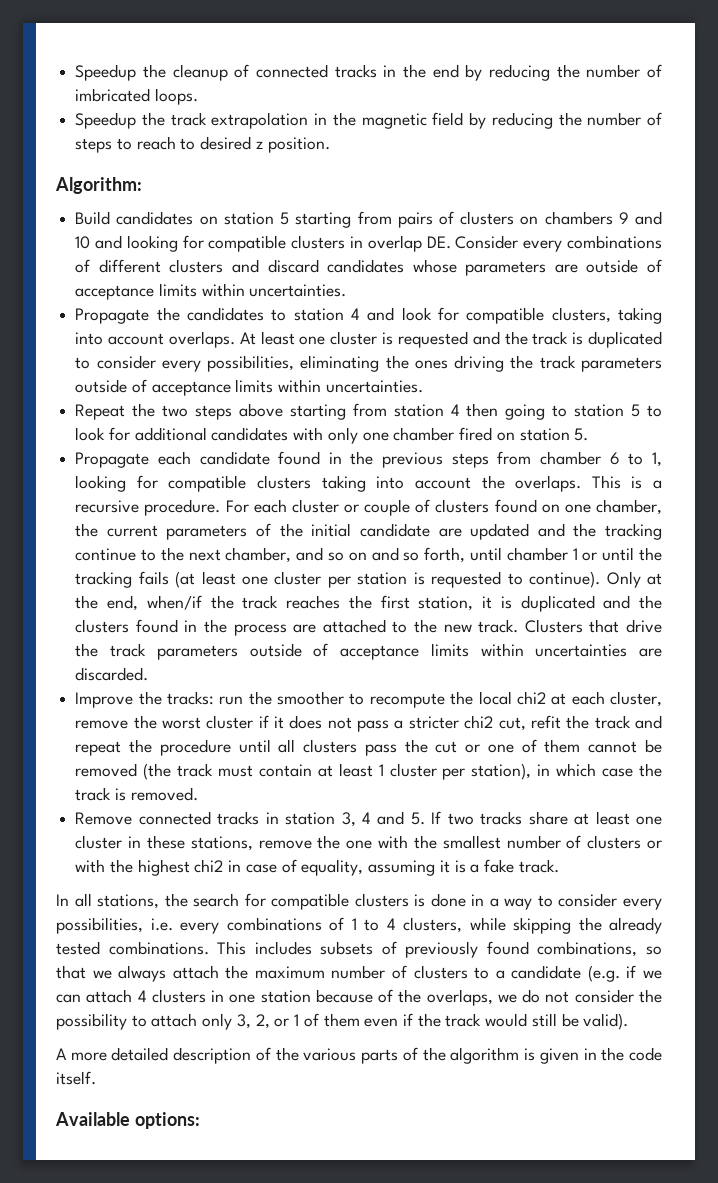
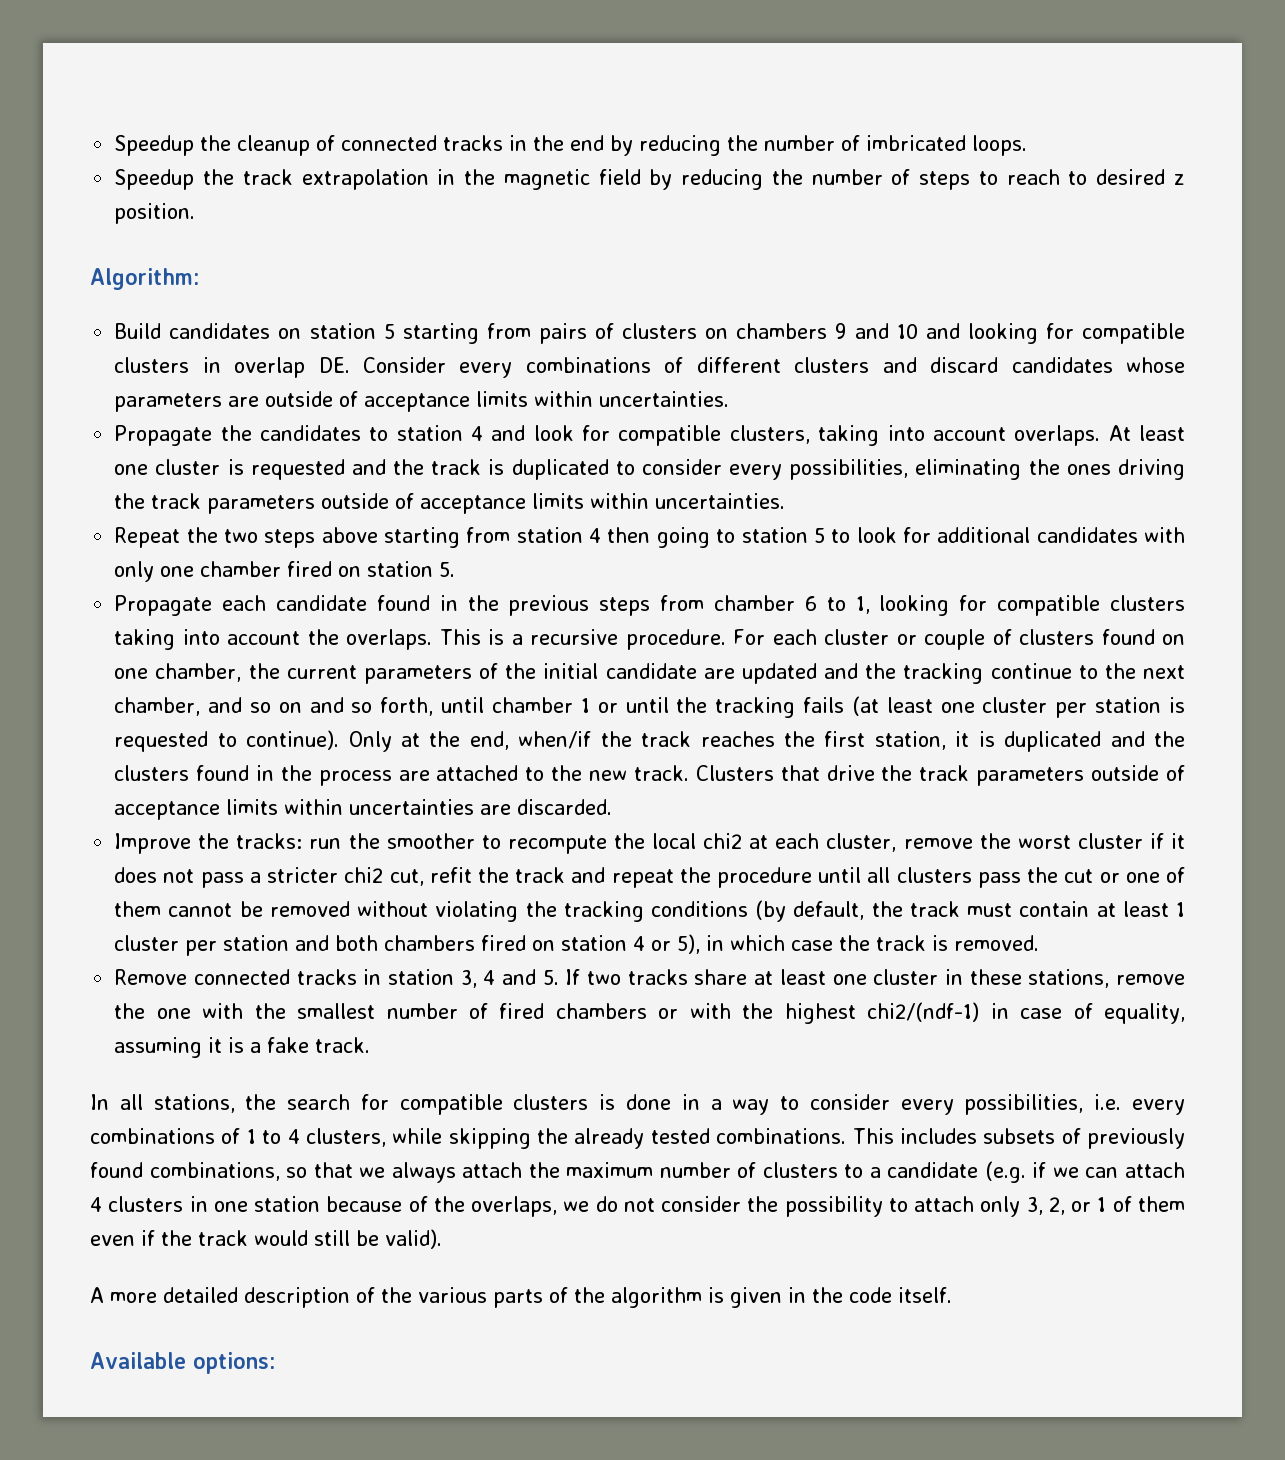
- run the smoother to recompute the local chi2 at each cluster, remove the worst cluster if it does not pass a stricter chi2 cut, refit the track and repeat the procedure until all clusters pass the cut or one of them cannot be removed (the track must contain at least 1 cluster per station), in which case the track is removed.
+ run the smoother to recompute the local chi2 at each cluster, remove the worst cluster if it does not pass a stricter chi2 cut, refit the track and repeat the procedure until all clusters pass the cut or one of them cannot be removed without violating the tracking conditions (by default, the track must contain at least 1 cluster per station and both chambers fired on station 4 or 5), in which case the track is removed.
- Remove connected tracks in station 3, 4 and 5. If two tracks share at least one cluster in these stations, remove the one with the smallest number of clusters or with the highest chi2 in case of equality, assuming it is a fake track.
+ Remove connected tracks in station 3, 4 and 5. If two tracks share at least one cluster in these stations, remove the one with the smallest number of fired chambers or with the highest chi2/(ndf-1) in case of equality, assuming it is a fake track.

